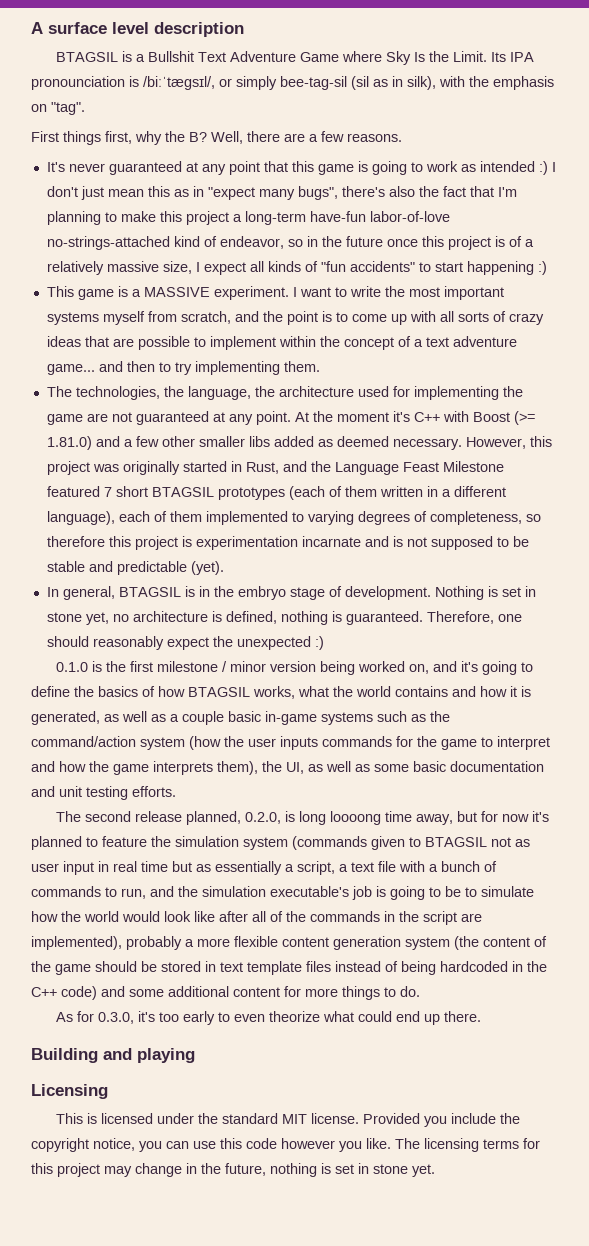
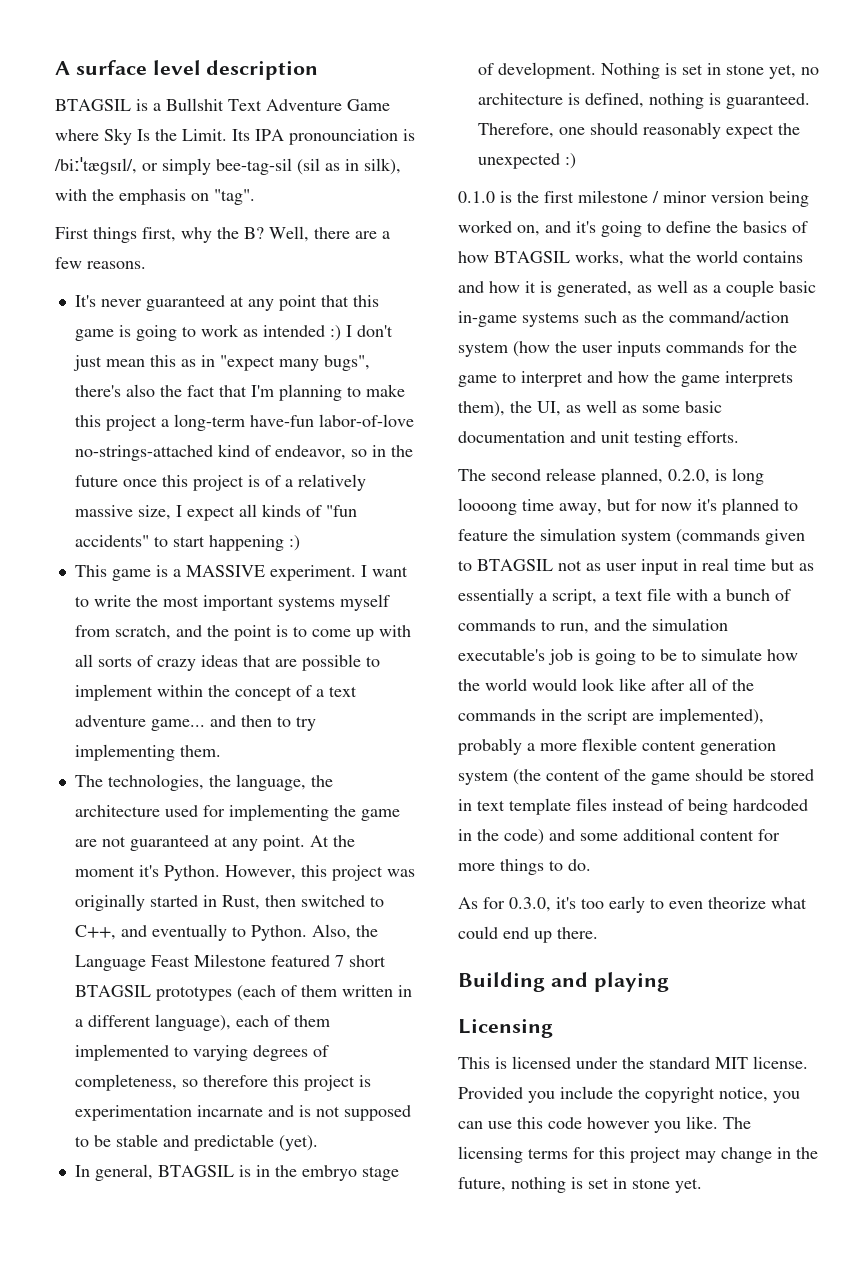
- At the moment it's C++ with Boost (>= 1.81.0) and a few other smaller libs added as deemed necessary.
+ At the moment it's Python.
- However, this project was originally started in Rust, and the Language Feast Milestone featured 7 short BTAGSIL prototypes (each of them written in a different language), each of them implemented to varying degrees of completeness, so therefore this project is experimentation incarnate and is not supposed to be stable and predictable (yet).
+ However, this project was originally started in Rust, then switched to C++, and eventually to Python. Also, the Language Feast Milestone featured 7 short BTAGSIL prototypes (each of them written in a different language), each of them implemented to varying degrees of completeness, so therefore this project is experimentation incarnate and is not supposed to be stable and predictable (yet).
- The second release planned, 0.2.0, is long loooong time away, but for now it's planned to feature the simulation system (commands given to BTAGSIL not as user input in real time but as essentially a script, a text file with a bunch of commands to run, and the simulation executable's job is going to be to simulate how the world would look like after all of the commands in the script are implemented), probably a more flexible content generation system (the content of the game should be stored in text template files instead of being hardcoded in the C++ code) and some additional content for more things to do.
+ The second release planned, 0.2.0, is long loooong time away, but for now it's planned to feature the simulation system (commands given to BTAGSIL not as user input in real time but as essentially a script, a text file with a bunch of commands to run, and the simulation executable's job is going to be to simulate how the world would look like after all of the commands in the script are implemented), probably a more flexible content generation system (the content of the game should be stored in text template files instead of being hardcoded in the code) and some additional content for more things to do.

